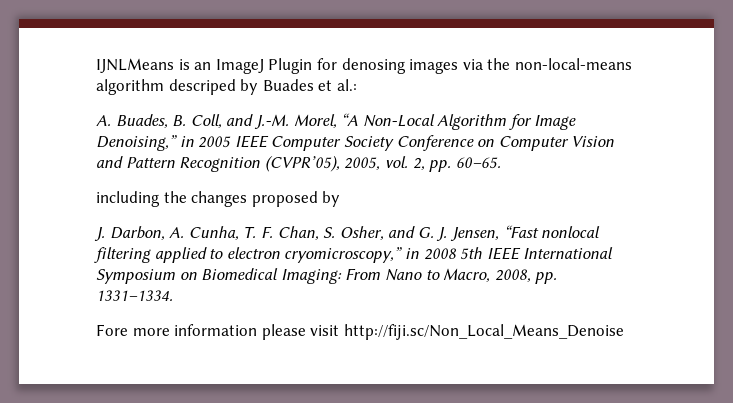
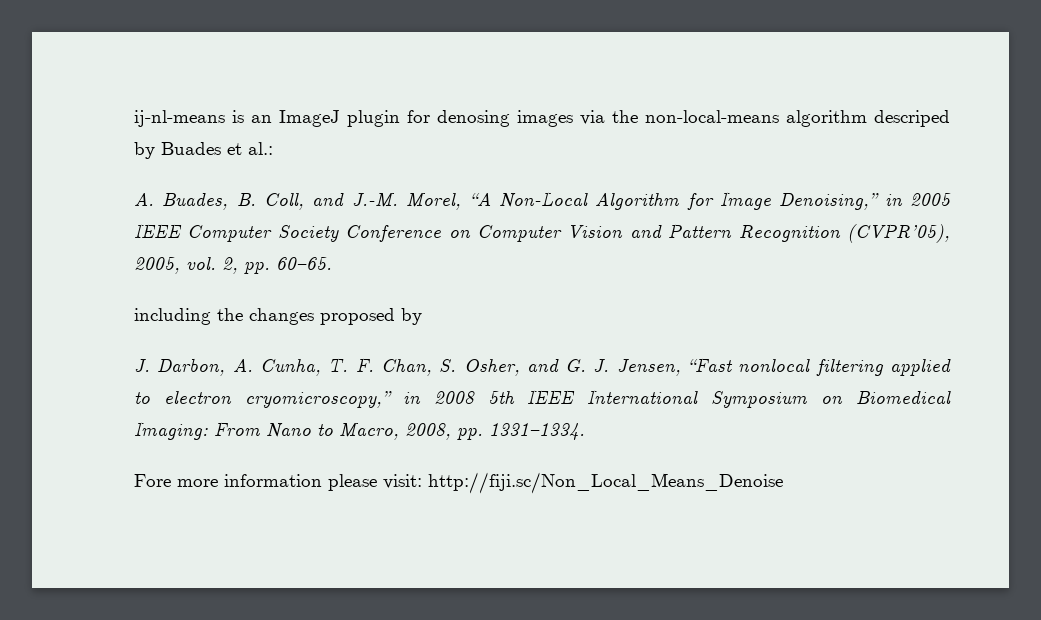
- IJNLMeans is an ImageJ Plugin for denosing images via the non-local-means algorithm descriped by Buades et al.:
+ ij-nl-means is an ImageJ plugin for denosing images via the non-local-means algorithm descriped by Buades et al.:
- Fore more information please visit http://fiji.sc/Non_Local_Means_Denoise
+ Fore more information please visit: http://fiji.sc/Non_Local_Means_Denoise

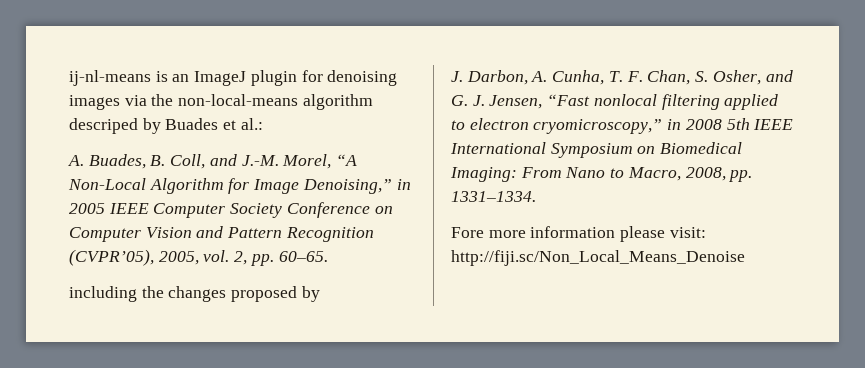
- ij-nl-means is an ImageJ plugin for denosing images via the non-local-means algorithm descriped by Buades et al.:
+ ij-nl-means is an ImageJ plugin for denoising images via the non-local-means algorithm descriped by Buades et al.:

